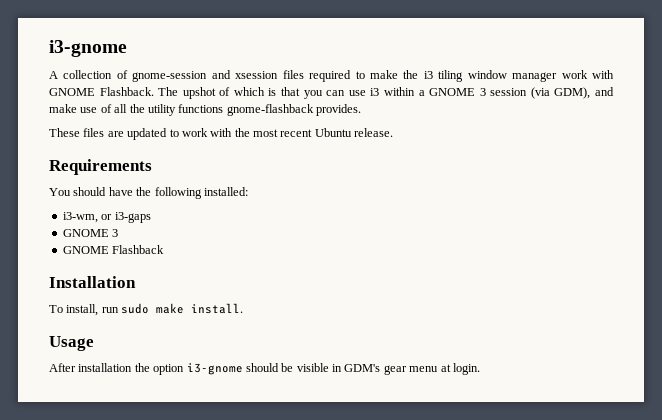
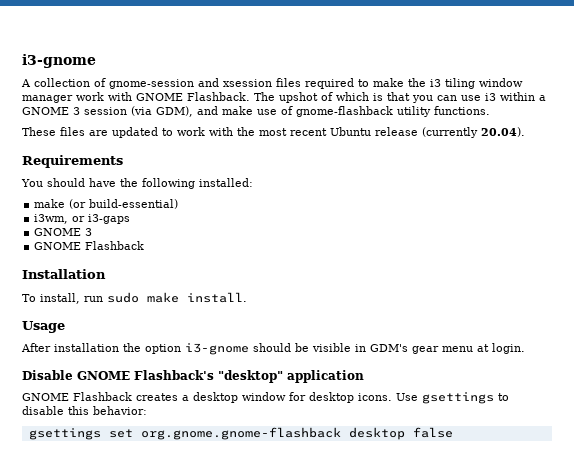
- The upshot of which is that you can use i3 within a GNOME 3 session (via GDM), and make use of all the utility functions gnome-flashback provides.
+ The upshot of which is that you can use i3 within a GNOME 3 session (via GDM), and make use of gnome-flashback utility functions.
- These files are updated to work with the most recent Ubuntu release.
+ These files are updated to work with the most recent Ubuntu release (currently 20.04).
- i3-wm, or i3-gaps
+ make (or build-essential)
+ i3wm, or i3-gaps
+ Disable GNOME Flashback's "desktop" application
+ GNOME Flashback creates a desktop window for desktop icons. Use gsettings to disable this behavior:
+ gsettings set org.gnome.gnome-flashback desktop false

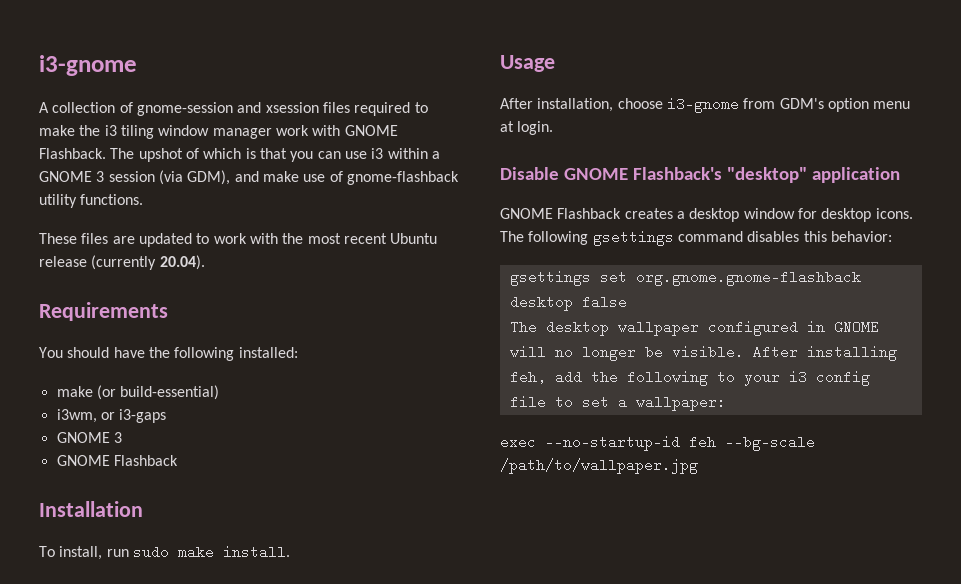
- After installation the option i3-gnome should be visible in GDM's gear menu at login.
+ After installation, choose i3-gnome from GDM's option menu at login.
- Use gsettings to disable this behavior:
+ The following gsettings command disables this behavior:
+ The desktop wallpaper configured in GNOME will no longer be visible. After installing feh, add the following to your i3 config file to set a wallpaper:
+ exec --no-startup-id feh --bg-scale /path/to/wallpaper.jpg

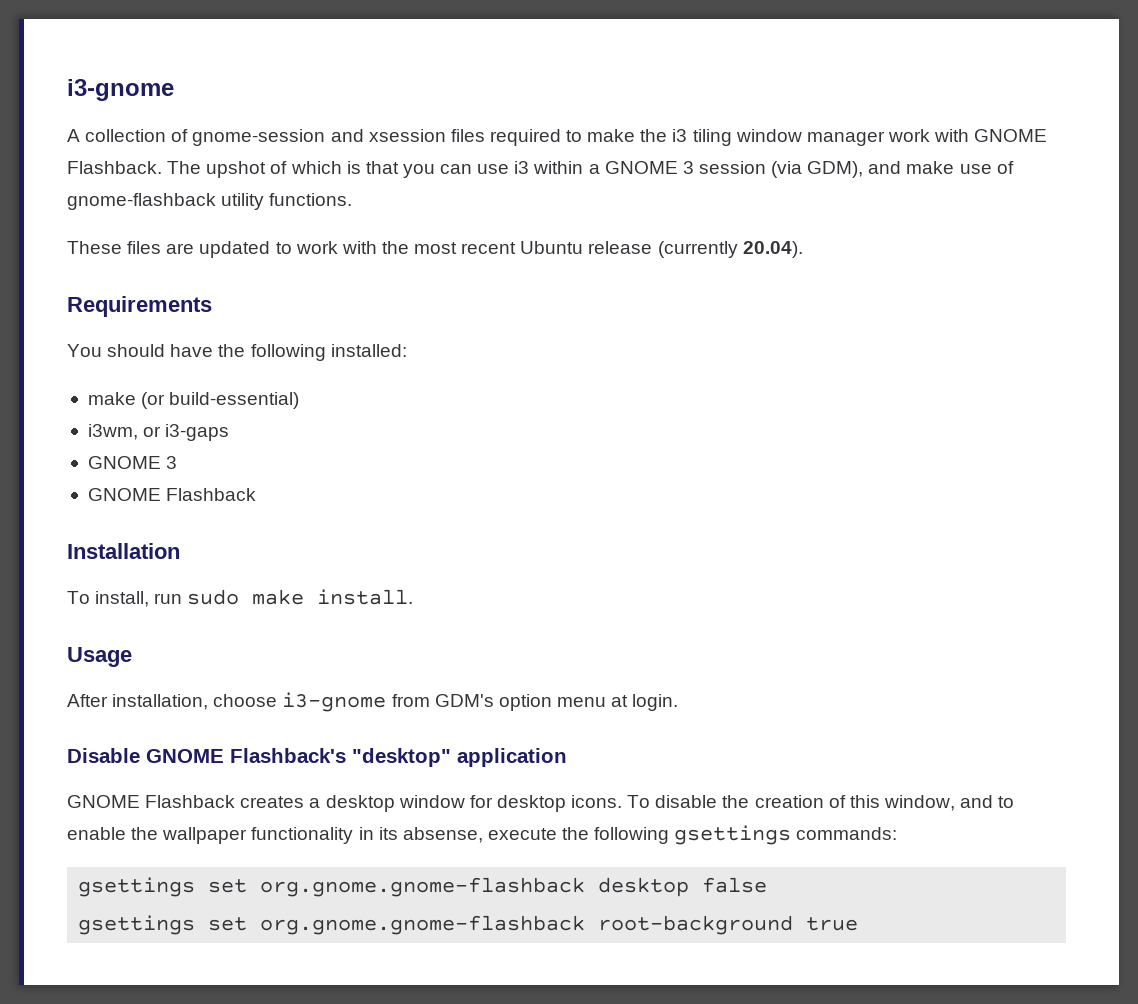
- The following gsettings command disables this behavior:
+ To disable the creation of this window, and to enable the wallpaper functionality in its absense, execute the following gsettings commands:
- The desktop wallpaper configured in GNOME will no longer be visible. After installing feh, add the following to your i3 config file to set a wallpaper:
- exec --no-startup-id feh --bg-scale /path/to/wallpaper.jpg
+ gsettings set org.gnome.gnome-flashback root-background true

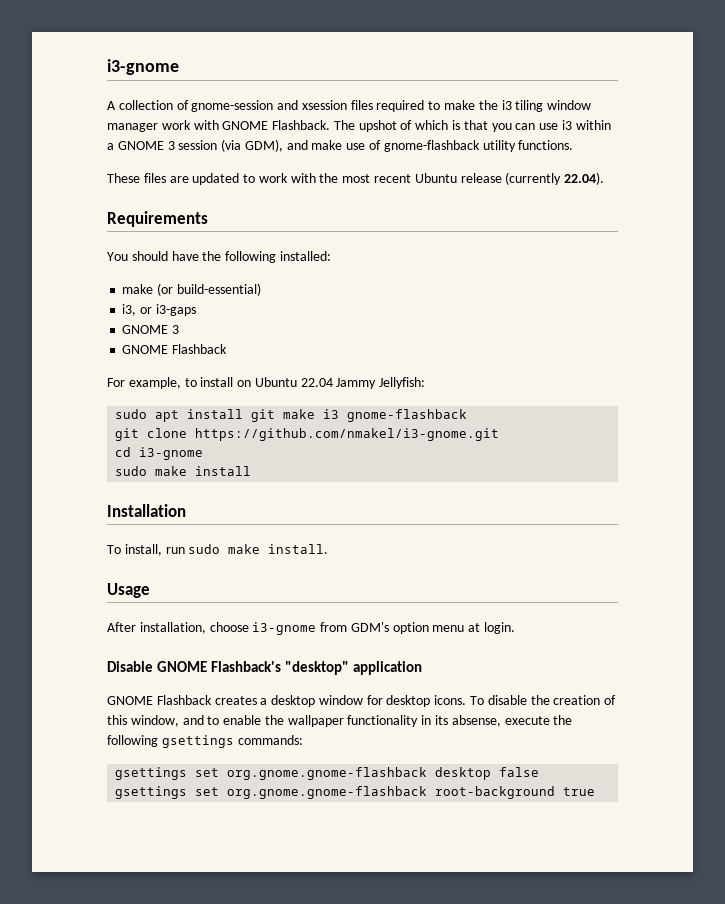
- These files are updated to work with the most recent Ubuntu release (currently 20.04).
+ These files are updated to work with the most recent Ubuntu release (currently 22.04).
- i3wm, or i3-gaps
+ i3, or i3-gaps
+ For example, to install on Ubuntu 22.04 Jammy Jellyfish:
+ sudo apt install git make i3 gnome-flashback
+ git clone https://github.com/nmakel/i3-gnome.git
+ cd i3-gnome
+ sudo make install

